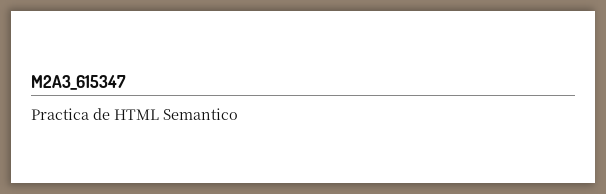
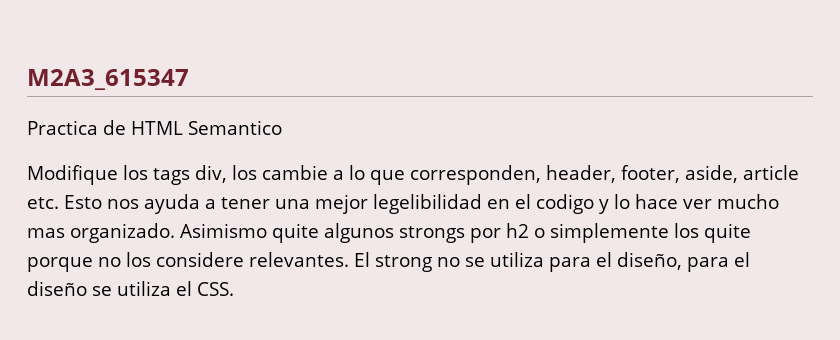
+ Modifique los tags div, los cambie a lo que corresponden, header, footer, aside, article etc. Esto nos ayuda a tener una mejor legelibilidad en el codigo y lo hace ver mucho mas organizado. Asimismo quite algunos strongs por h2 o simplemente los quite porque no los considere relevantes. El strong no se utiliza para el diseño, para el diseño se utiliza el CSS.

